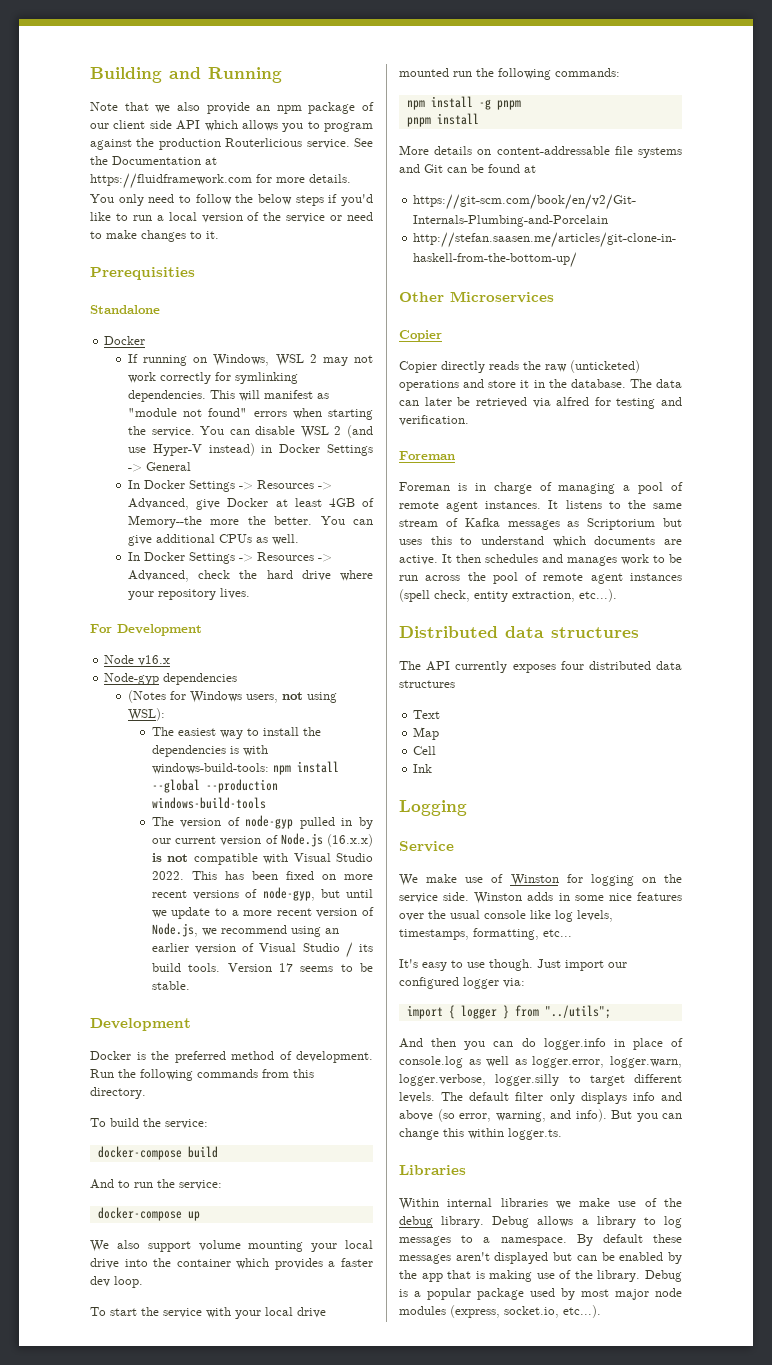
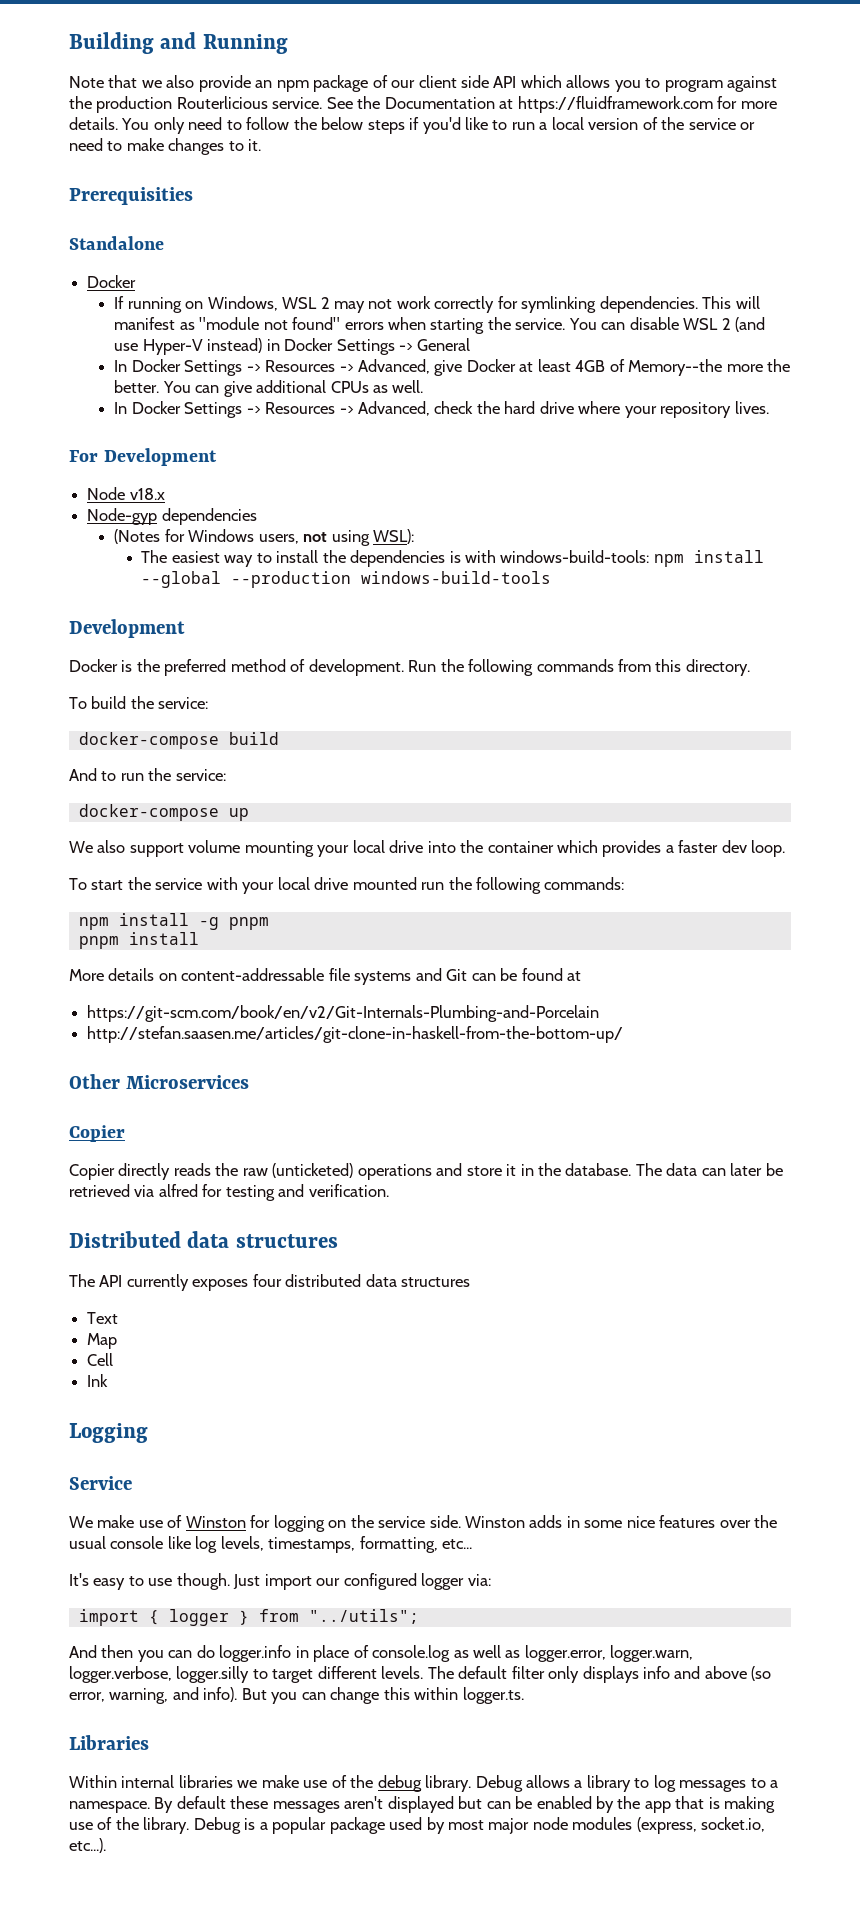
- Node v16.x
+ Node v18.x
- The version of node-gyp pulled in by our current version of Node.js (16.x.x) is not compatible with Visual Studio 2022. This has been fixed on more recent versions of node-gyp, but until we update to a more recent version of Node.js, we recommend using an earlier version of Visual Studio / its build tools. Version 17 seems to be stable.
  The data can later be retrieved via alfred for testing and verification.
- Foreman
- Foreman is in charge of managing a pool of remote agent instances. It listens to the same stream of Kafka messages as Scriptorium but uses this to understand which documents are active. It then schedules and manages work to be run across the pool of remote agent instances (spell check, entity extraction, etc...).

